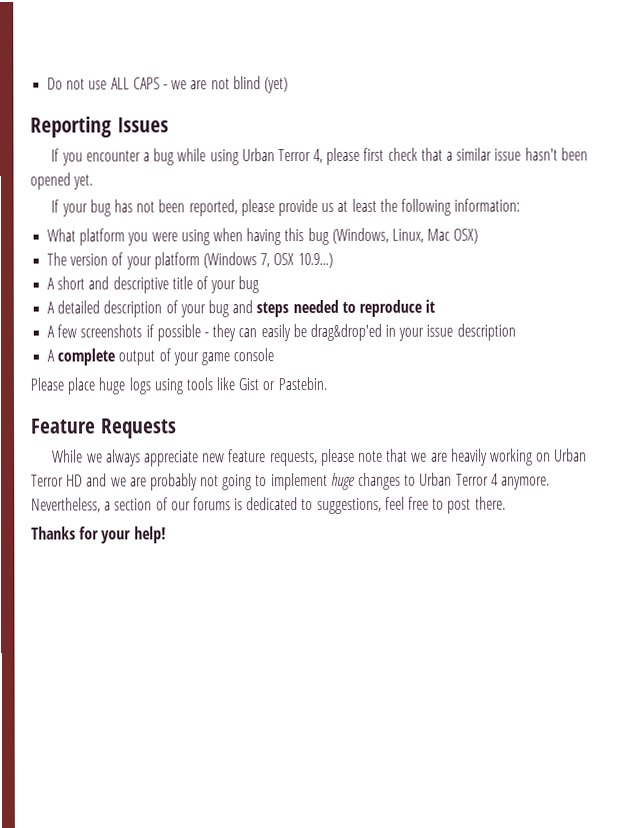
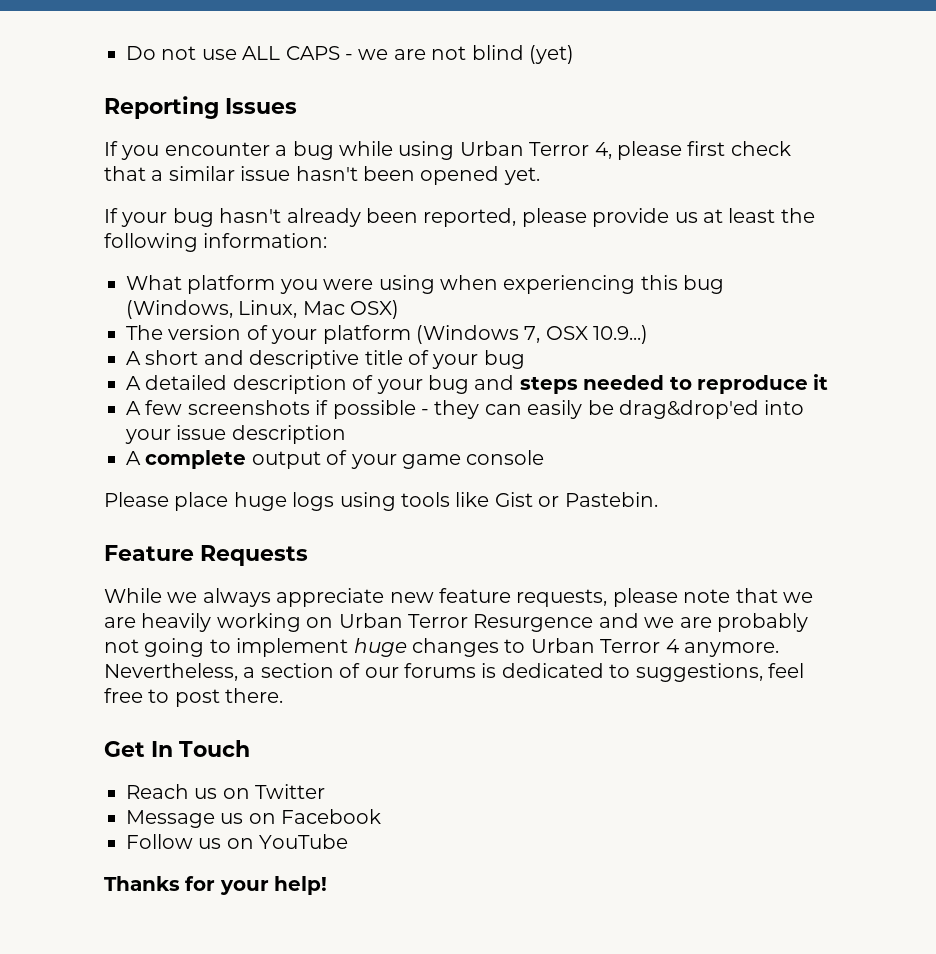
- If your bug has not been reported, please provide us at least the following information:
+ If your bug hasn't already been reported, please provide us at least the following information:
- What platform you were using when having this bug (Windows, Linux, Mac OSX)
+ What platform you were using when experiencing this bug (Windows, Linux, Mac OSX)
- A few screenshots if possible - they can easily be drag&drop'ed in your issue description
+ A few screenshots if possible - they can easily be drag&drop'ed into your issue description
- While we always appreciate new feature requests, please note that we are heavily working on Urban Terror HD and we are probably not going to implement huge changes to Urban Terror 4 anymore.
+ While we always appreciate new feature requests, please note that we are heavily working on Urban Terror Resurgence and we are probably not going to implement huge changes to Urban Terror 4 anymore.
+ Get In Touch
+ Reach us on Twitter
+ Message us on Facebook
+ Follow us on YouTube

